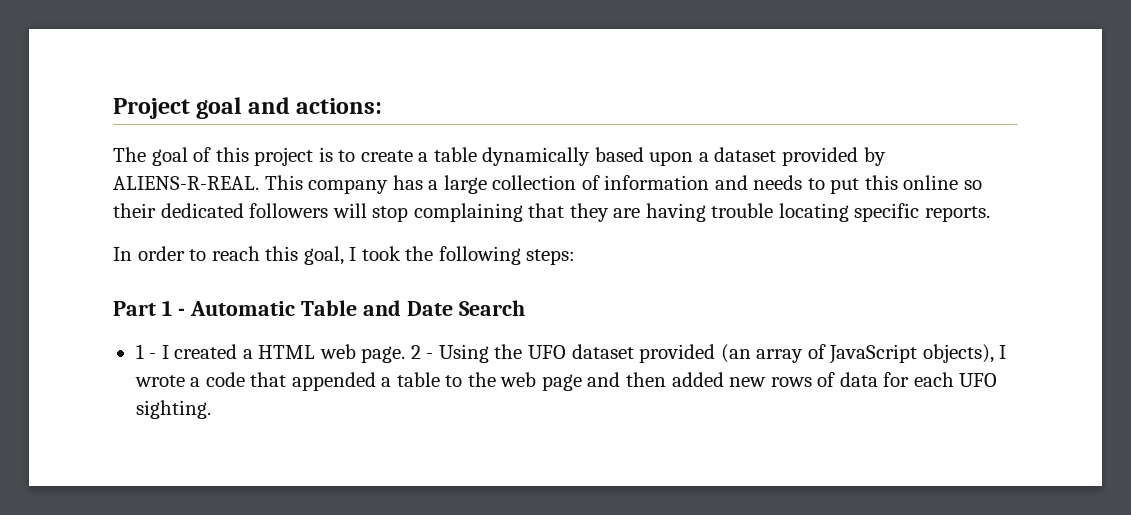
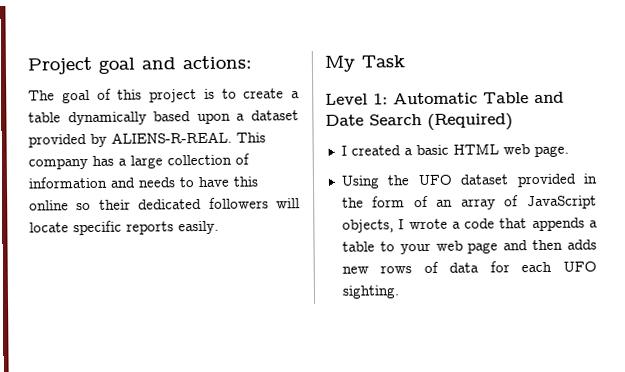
- This company has a large collection of information and needs to put this online so their dedicated followers will stop complaining that they are having trouble locating specific reports.
- In order to reach this goal, I took the following steps:
- Part 1 - Automatic Table and Date Search
- 1 - I created a HTML web page. 2 - Using the UFO dataset provided (an array of JavaScript objects), I wrote a code that appended a table to the web page and then added new rows of data for each UFO sighting.
+ This company has a large collection of information and needs to have this online so their dedicated followers will locate specific reports easily.
+ My Task
+ Level 1: Automatic Table and Date Search (Required)
+ I created a basic HTML web page.
+ Using the UFO dataset provided in the form of an array of JavaScript objects, I wrote a code that appends a table to your web page and then adds new rows of data for each UFO sighting.

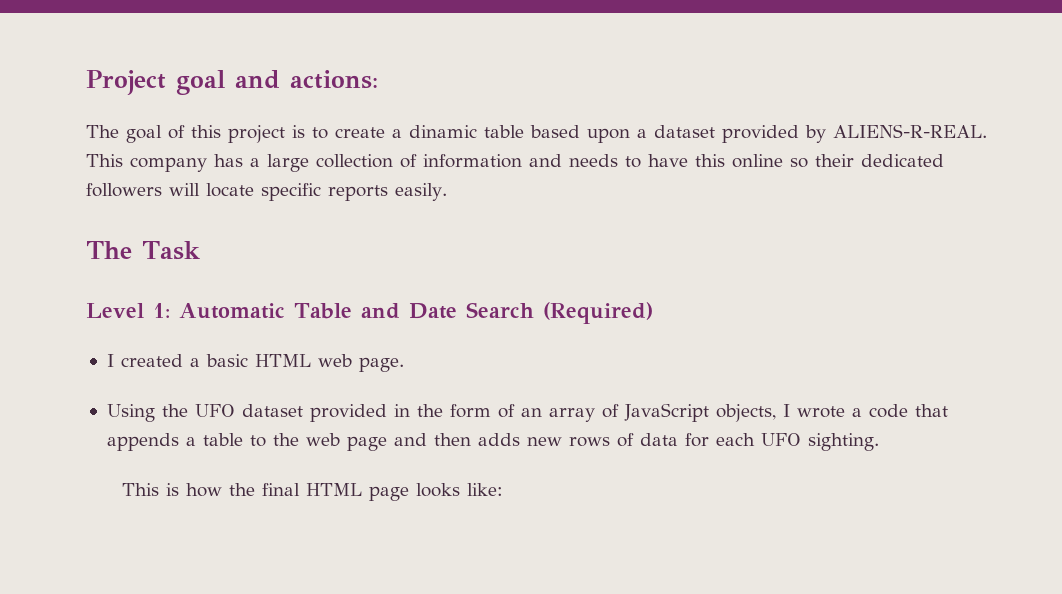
- The goal of this project is to create a table dynamically based upon a dataset provided by ALIENS-R-REAL.
+ The goal of this project is to create a dinamic table based upon a dataset provided by ALIENS-R-REAL.
- My Task
+ The Task
- Using the UFO dataset provided in the form of an array of JavaScript objects, I wrote a code that appends a table to your web page and then adds new rows of data for each UFO sighting.
+ Using the UFO dataset provided in the form of an array of JavaScript objects, I wrote a code that appends a table to the web page and then adds new rows of data for each UFO sighting.
+ This is how the final HTML page looks like:

